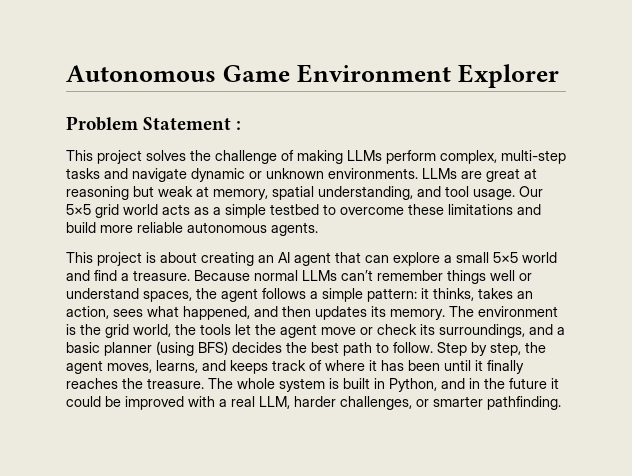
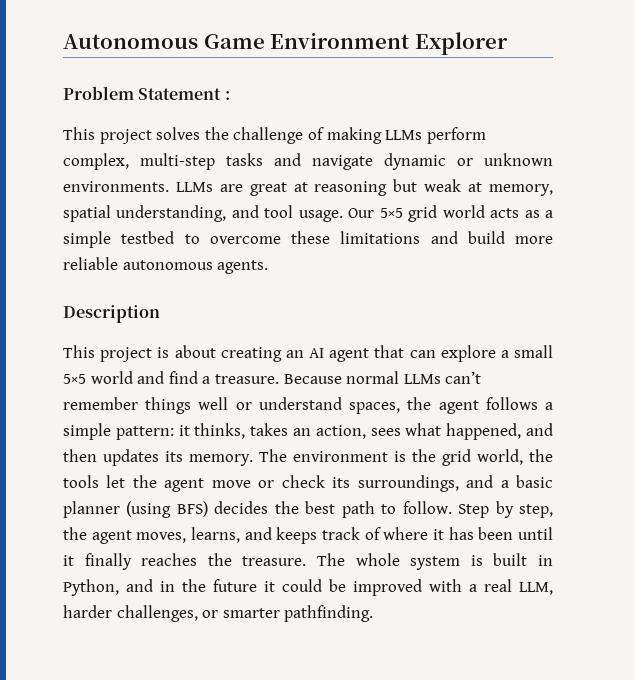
+ Description

